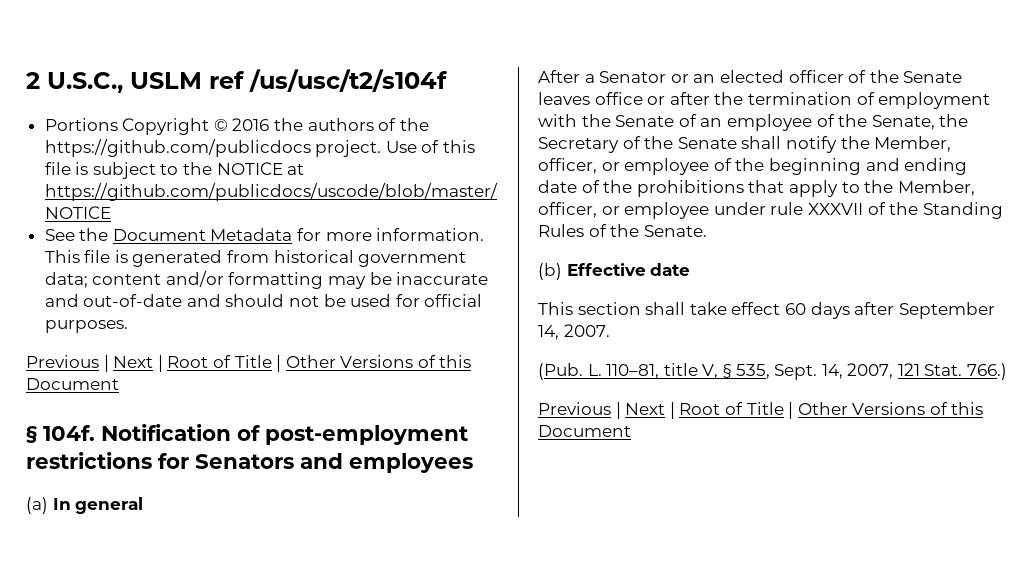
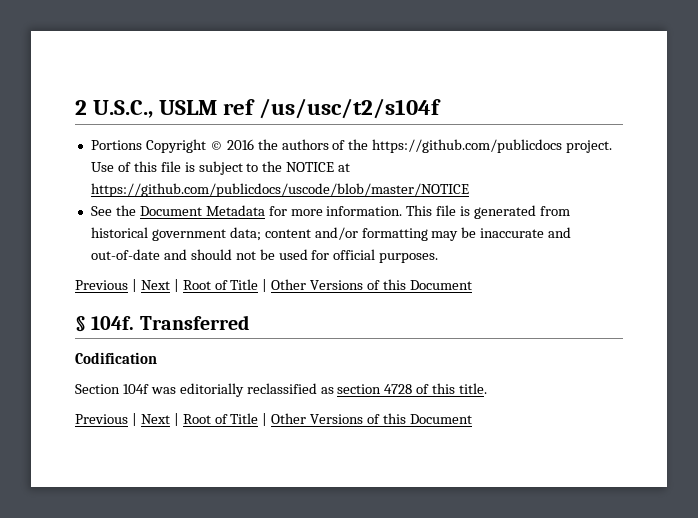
- Notification of post-employment restrictions for Senators and employees
- (a) In general
- After a Senator or an elected officer of the Senate leaves office or after the termination of employment with the Senate of an employee of the Senate, the Secretary of the Senate shall notify the Member, officer, or employee of the beginning and ending date of the prohibitions that apply to the Member, officer, or employee under rule XXXVII of the Standing Rules of the Senate.
- (b) Effective date
- This section shall take effect 60 days after September 14, 2007.
- (Pub. L. 110–81, title V, § 535, Sept. 14, 2007, 121 Stat. 766.)
+ Transferred
+ Codification
+ Section 104f was editorially reclassified as section 4728 of this title.

